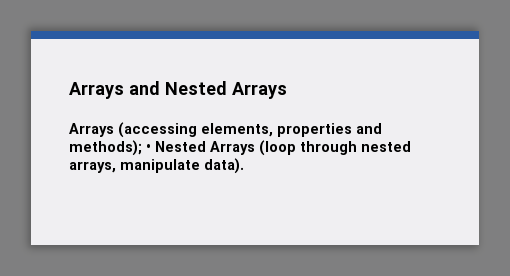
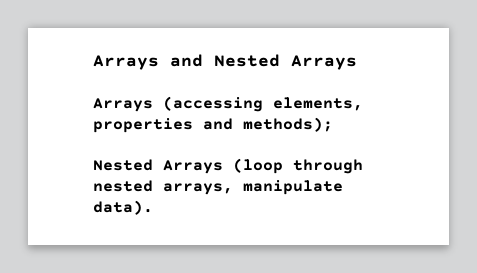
- Arrays (accessing elements, properties and methods); • Nested Arrays (loop through nested arrays, manipulate data).
+ Arrays (accessing elements, properties and methods);
+ Nested Arrays (loop through nested arrays, manipulate data).

